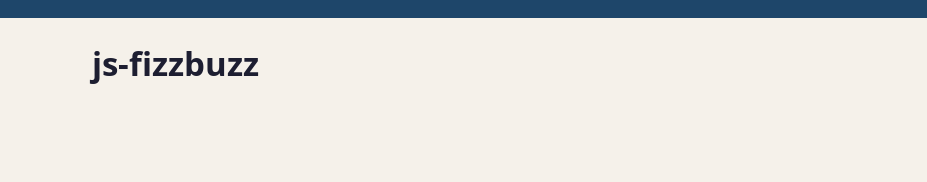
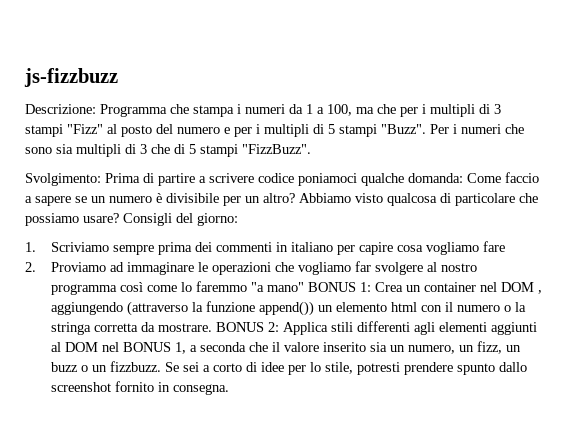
+ Descrizione: Programma che stampa i numeri da 1 a 100, ma che per i multipli di 3 stampi "Fizz" al posto del numero e per i multipli di 5 stampi "Buzz". Per i numeri che sono sia multipli di 3 che di 5 stampi "FizzBuzz".
+ Svolgimento: Prima di partire a scrivere codice poniamoci qualche domanda: Come faccio a sapere se un numero è divisibile per un altro? Abbiamo visto qualcosa di particolare che possiamo usare? Consigli del giorno:
+ 1. Scriviamo sempre prima dei commenti in italiano per capire cosa vogliamo fare
+ 2. Proviamo ad immaginare le operazioni che vogliamo far svolgere al nostro programma così come lo faremmo "a mano" BONUS 1: Crea un container nel DOM , aggiungendo (attraverso la funzione append()) un elemento html con il numero o la stringa corretta da mostrare. BONUS 2: Applica stili differenti agli elementi aggiunti al DOM nel BONUS 1, a seconda che il valore inserito sia un numero, un fizz, un buzz o un fizzbuzz. Se sei a corto di idee per lo stile, potresti prendere spunto dallo screenshot fornito in consegna.

